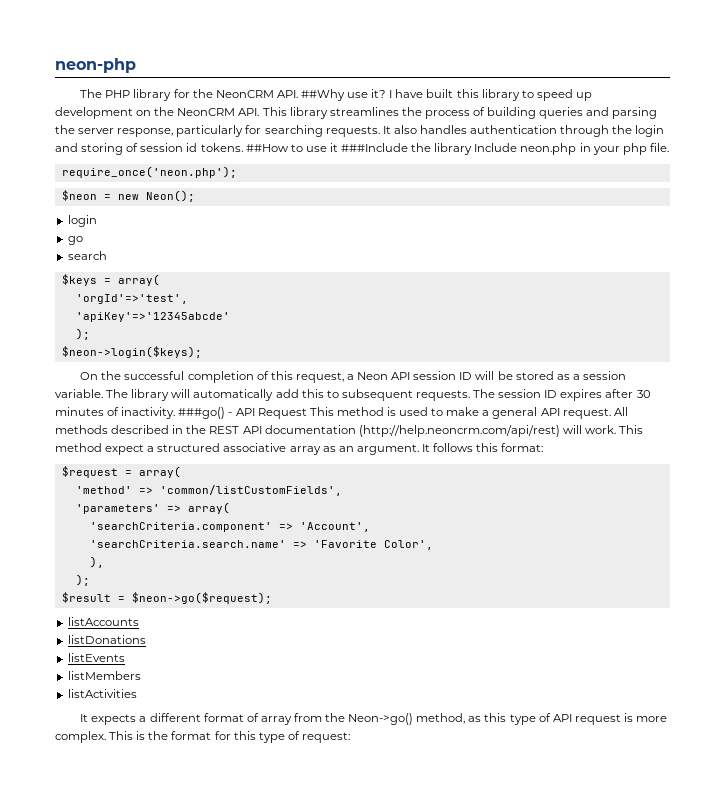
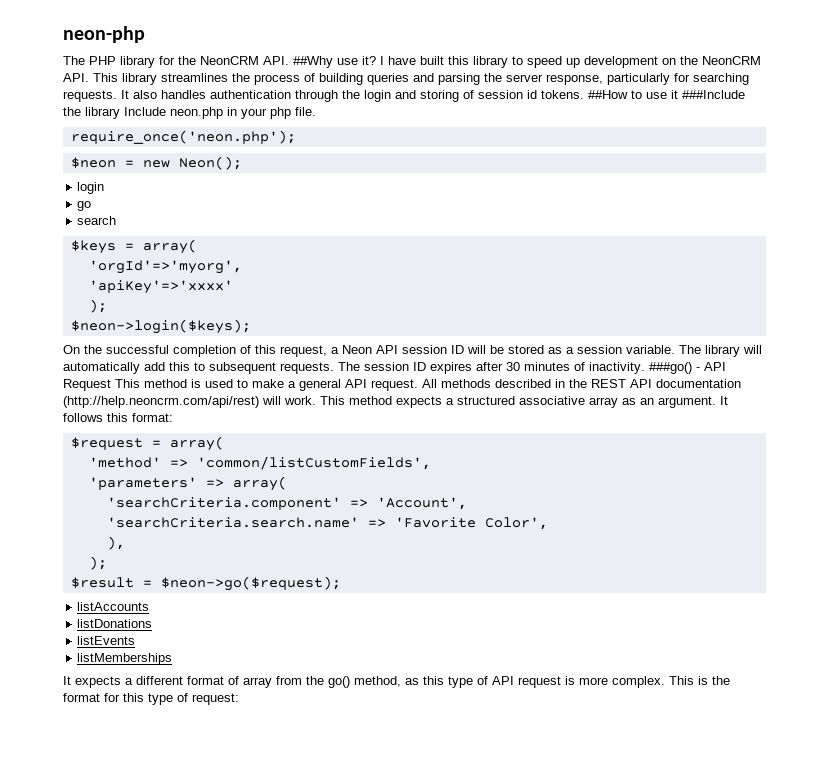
- 'orgId'=>'test',
- 'apiKey'=>'12345abcde'
+ 'orgId'=>'myorg',
+ 'apiKey'=>'xxxx'
- This method expect a structured associative array as an argument.
+ This method expects a structured associative array as an argument.
- listMembers
- listActivities
+ listMemberships
- It expects a different format of array from the Neon->go() method, as this type of API request is more complex.
+ It expects a different format of array from the go() method, as this type of API request is more complex.

